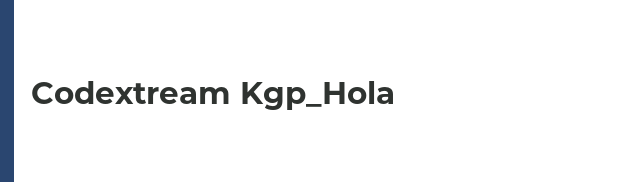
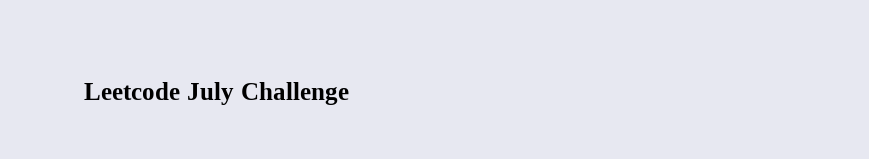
- Codextream Kgp_Hola
+ Leetcode July Challenge

